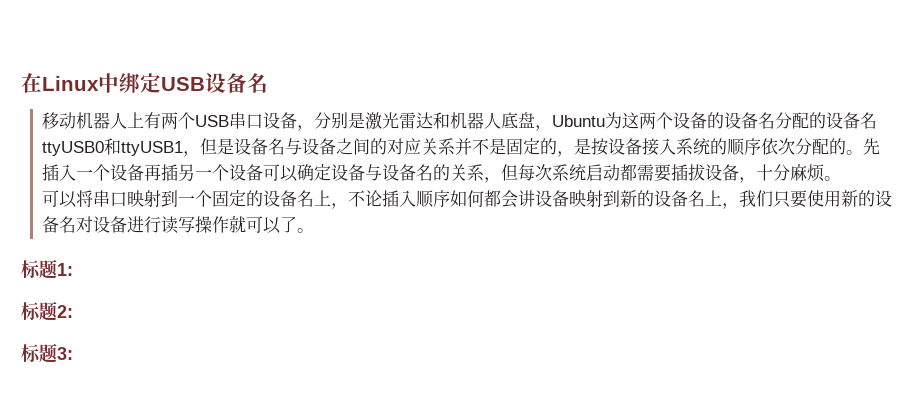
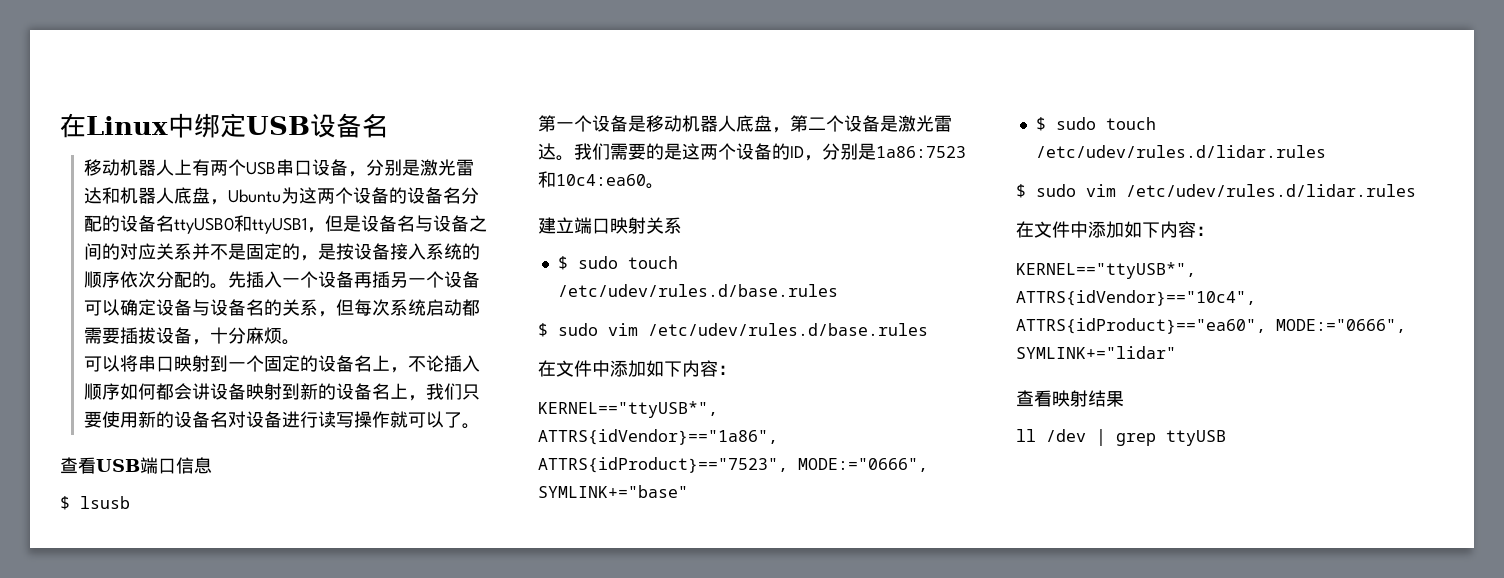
- 标题1:
- 标题2:
- 标题3:
+ 查看USB端口信息
+ $ lsusb
+ 第一个设备是移动机器人底盘，第二个设备是激光雷达。我们需要的是这两个设备的ID，分别是1a86:7523和10c4:ea60。
+ 建立端口映射关系
+ $ sudo touch /etc/udev/rules.d/base.rules
+ $ sudo vim /etc/udev/rules.d/base.rules
+ 在文件中添加如下内容：
+ KERNEL=="ttyUSB*", ATTRS{idVendor}=="1a86", ATTRS{idProduct}=="7523", MODE:="0666", SYMLINK+="base"
+ $ sudo touch /etc/udev/rules.d/lidar.rules
+ $ sudo vim /etc/udev/rules.d/lidar.rules
+ 在文件中添加如下内容：
+ KERNEL=="ttyUSB*", ATTRS{idVendor}=="10c4", ATTRS{idProduct}=="ea60", MODE:="0666", SYMLINK+="lidar"
+ 查看映射结果
+ ll /dev | grep ttyUSB

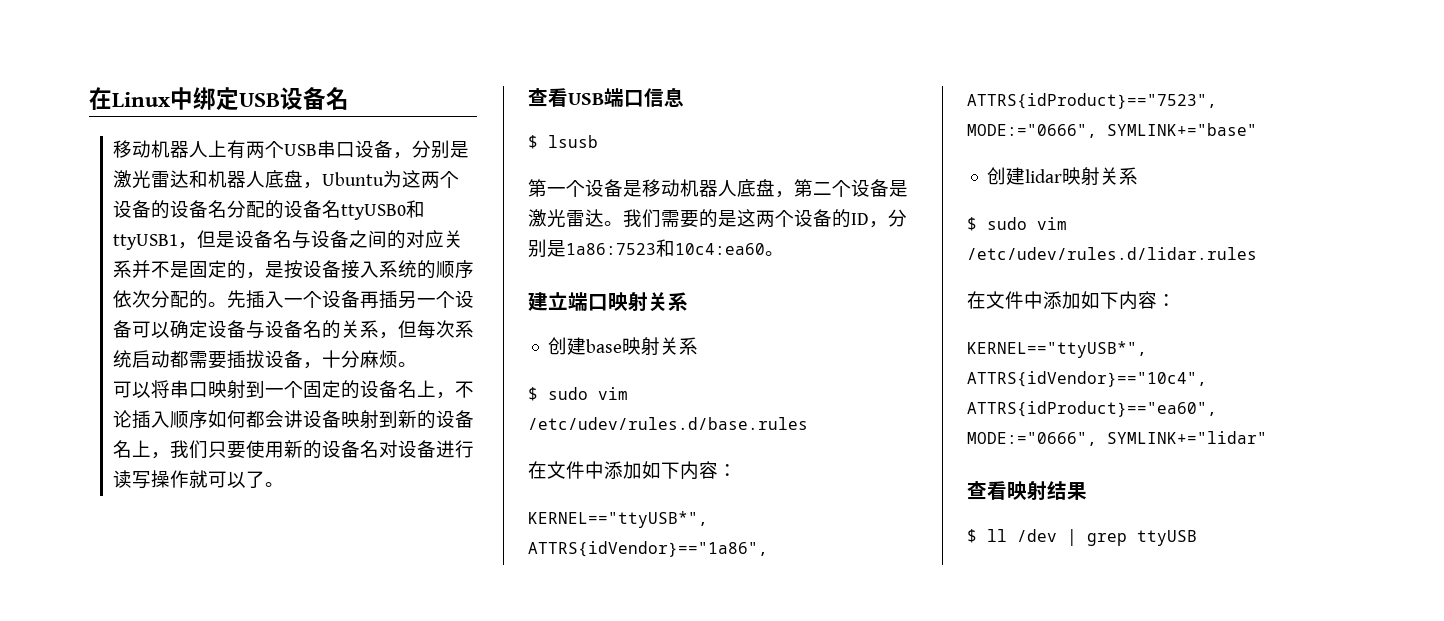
- $ sudo touch /etc/udev/rules.d/base.rules
+ 创建base映射关系
- $ sudo touch /etc/udev/rules.d/lidar.rules
+ 创建lidar映射关系
- ll /dev | grep ttyUSB
+ $ ll /dev | grep ttyUSB

